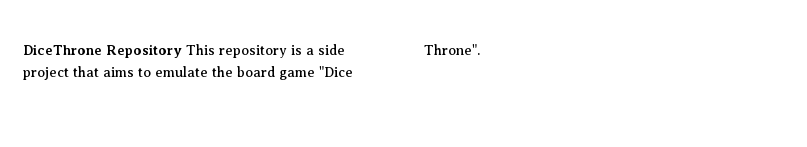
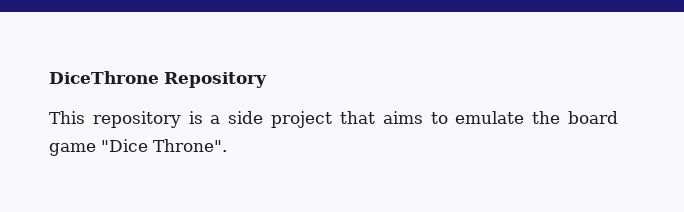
- DiceThrone Repository This repository is a side project that aims to emulate the board game "Dice Throne".
+ DiceThrone Repository
+ This repository is a side project that aims to emulate the board game "Dice Throne".

